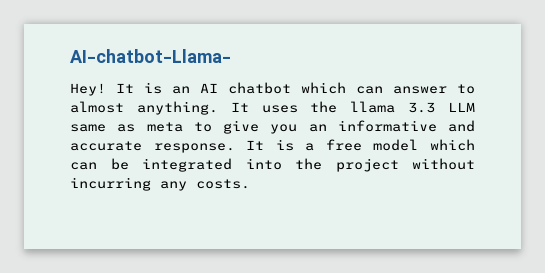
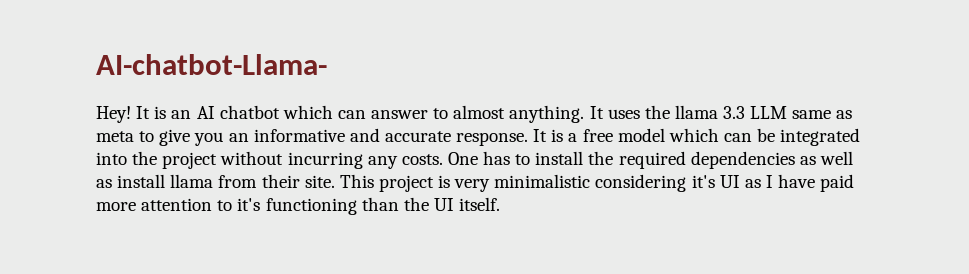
+ One has to install the required dependencies as well as install llama from their site. This project is very minimalistic considering it's UI as I have paid more attention to it's functioning than the UI itself.

